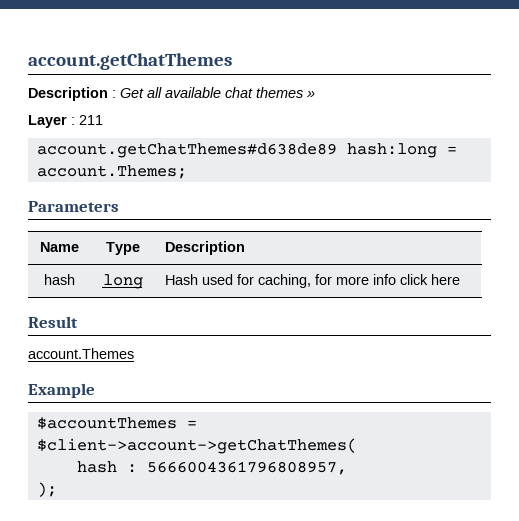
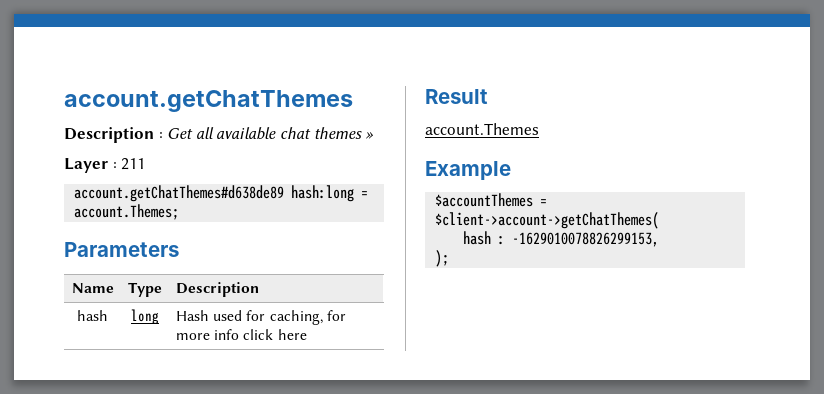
- hash : 5666004361796808957,
+ hash : -1629010078826299153,

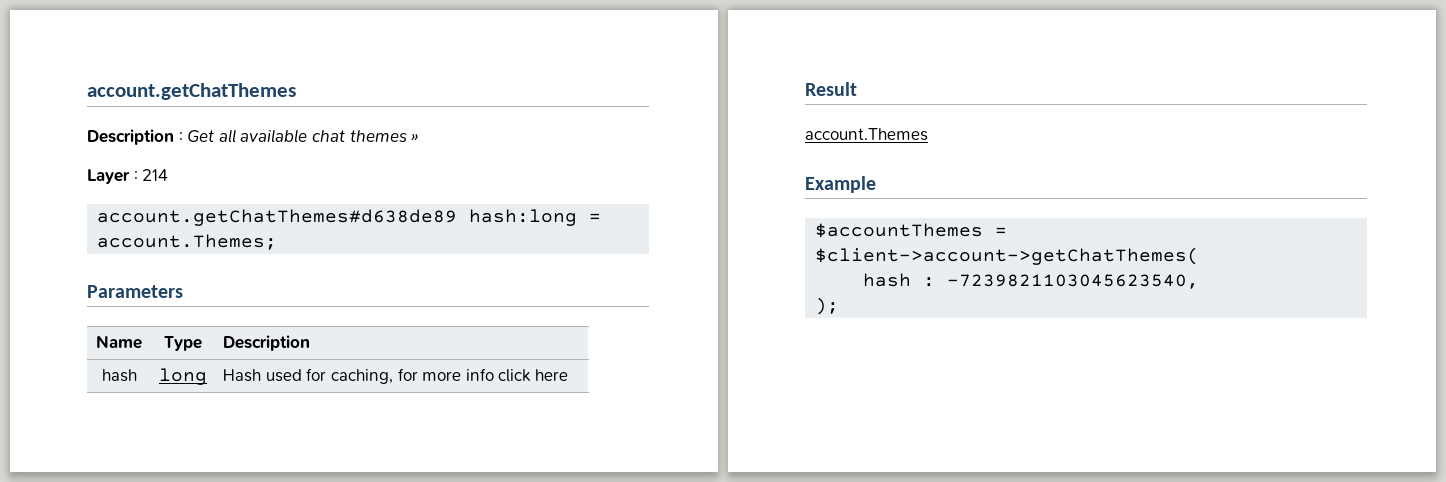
- Layer : 211
+ Layer : 214
- hash : -1629010078826299153,
+ hash : -7239821103045623540,

